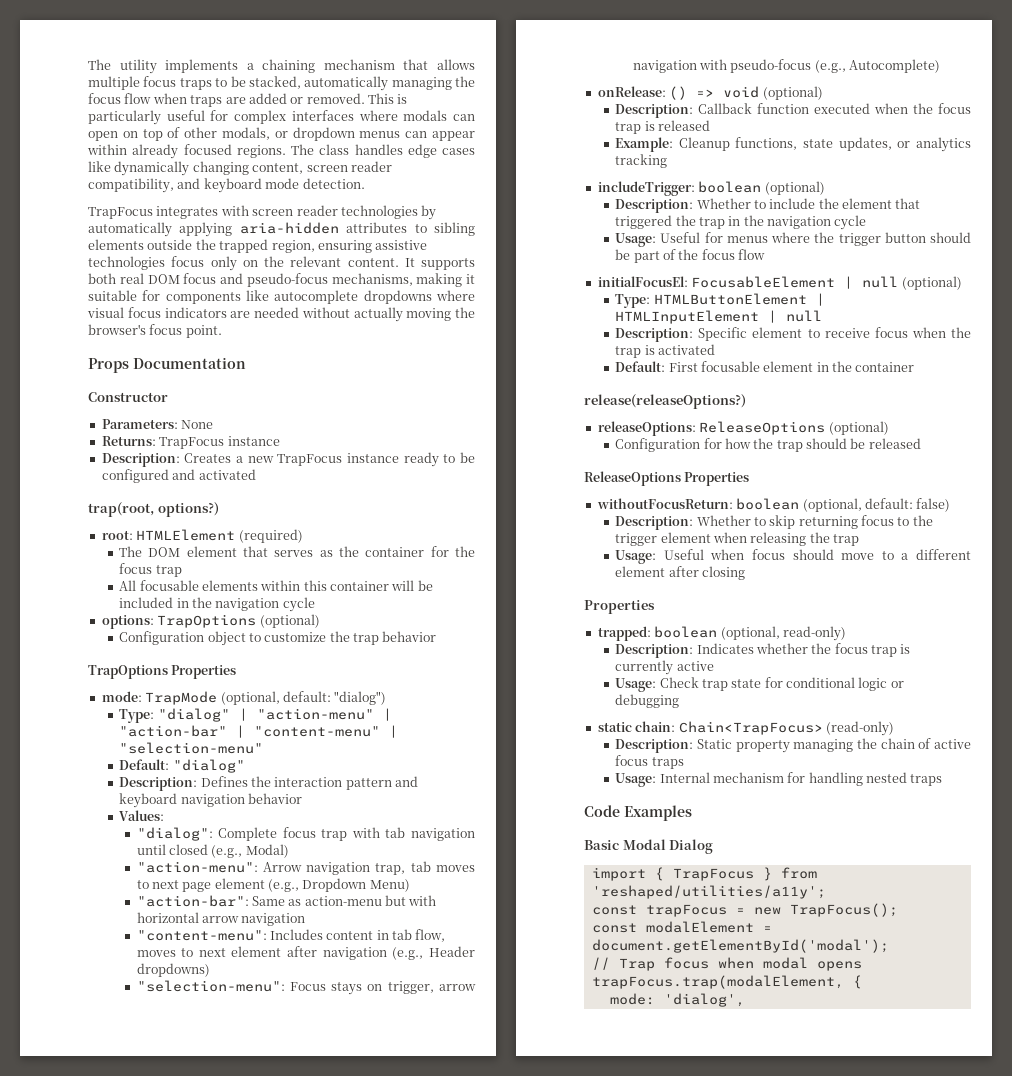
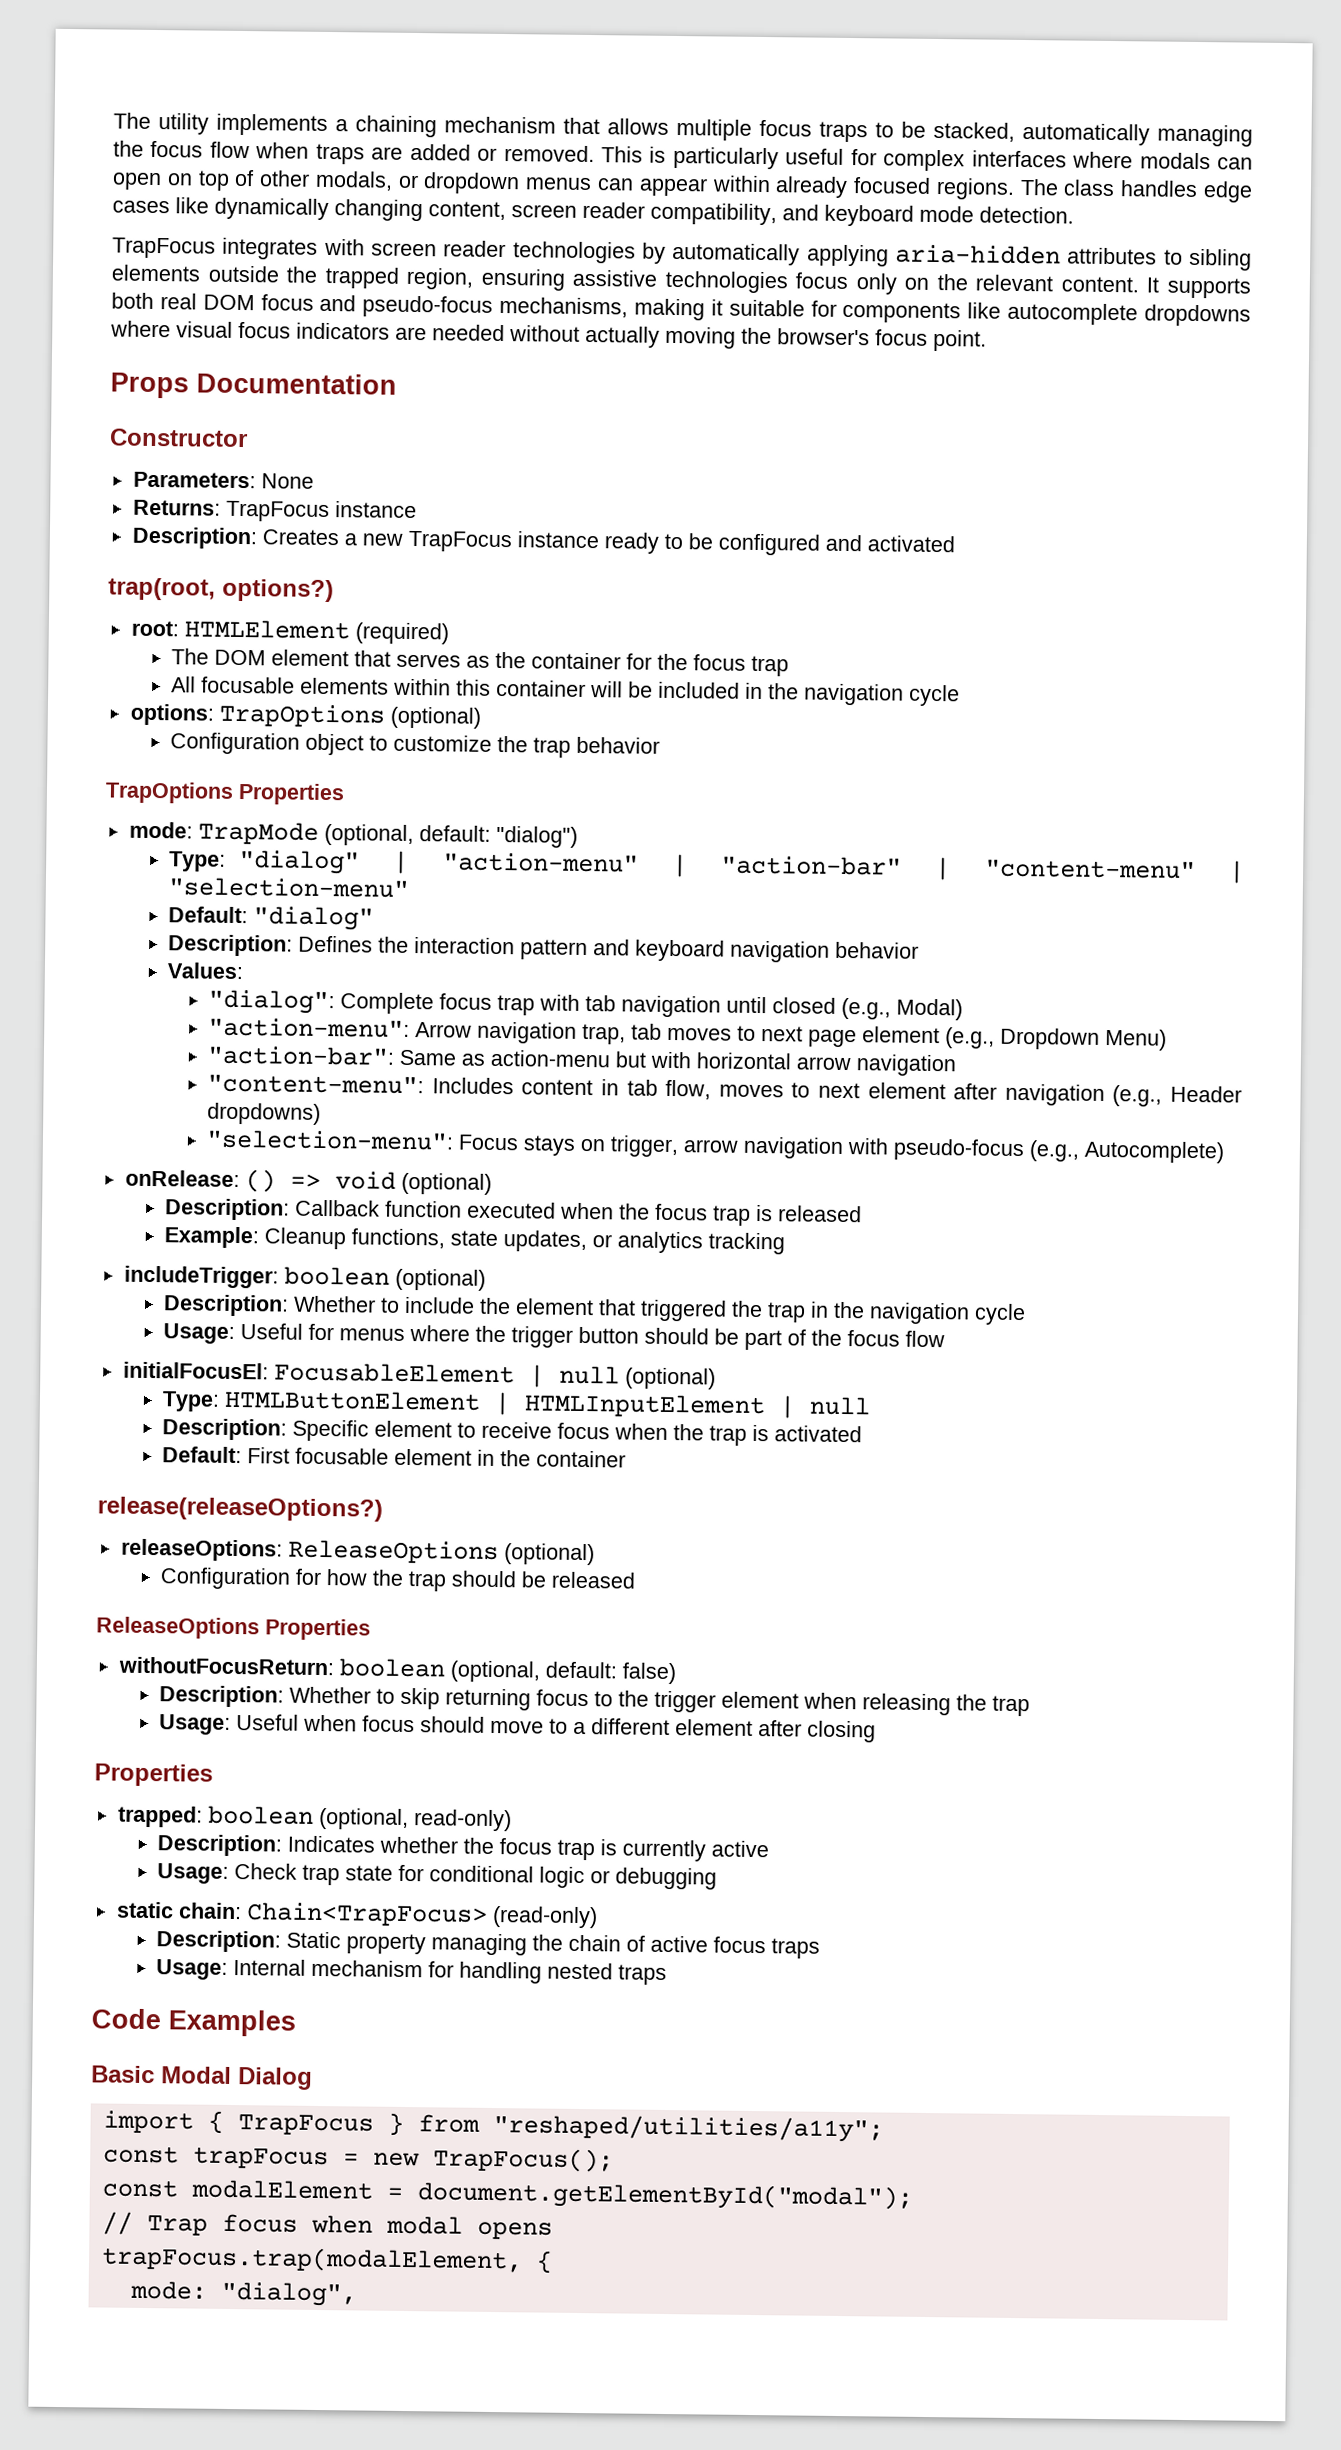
- import { TrapFocus } from 'reshaped/utilities/a11y';
+ import { TrapFocus } from "reshaped/utilities/a11y";
- const modalElement = document.getElementById('modal');
+ const modalElement = document.getElementById("modal");
- mode: 'dialog',
+ mode: "dialog",

